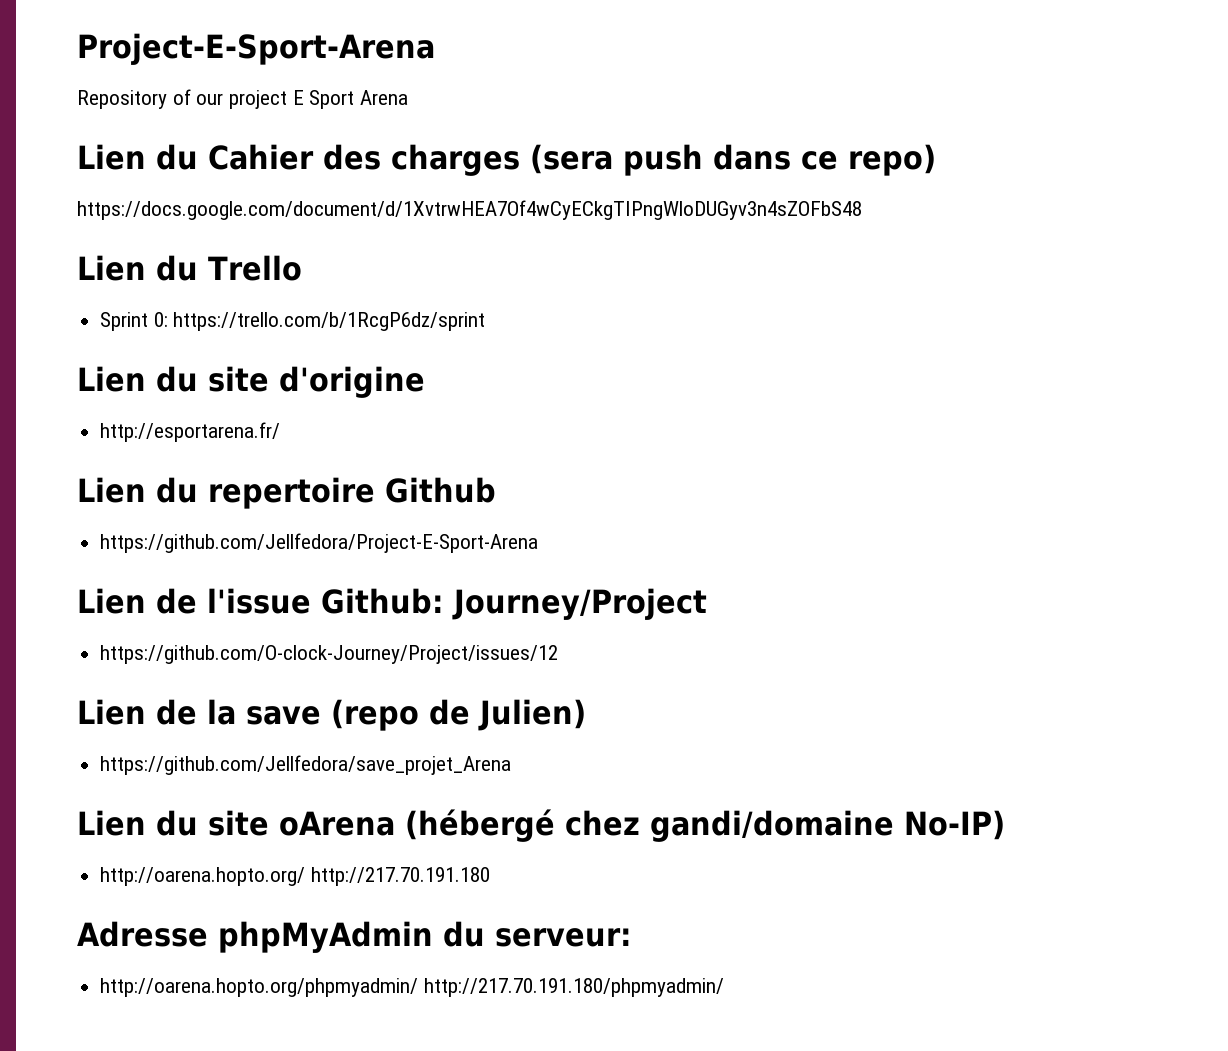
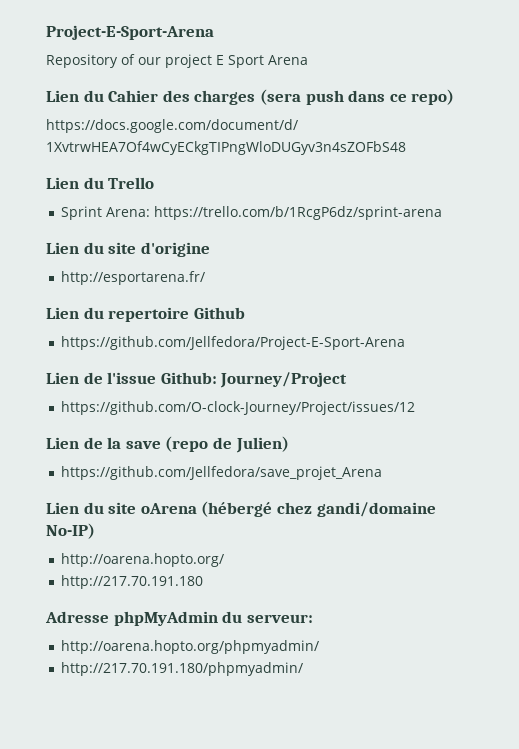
- Sprint 0: https://trello.com/b/1RcgP6dz/sprint
+ Sprint Arena: https://trello.com/b/1RcgP6dz/sprint-arena
- http://oarena.hopto.org/ http://217.70.191.180
+ http://oarena.hopto.org/
+ http://217.70.191.180
- http://oarena.hopto.org/phpmyadmin/ http://217.70.191.180/phpmyadmin/
+ http://oarena.hopto.org/phpmyadmin/
+ http://217.70.191.180/phpmyadmin/

